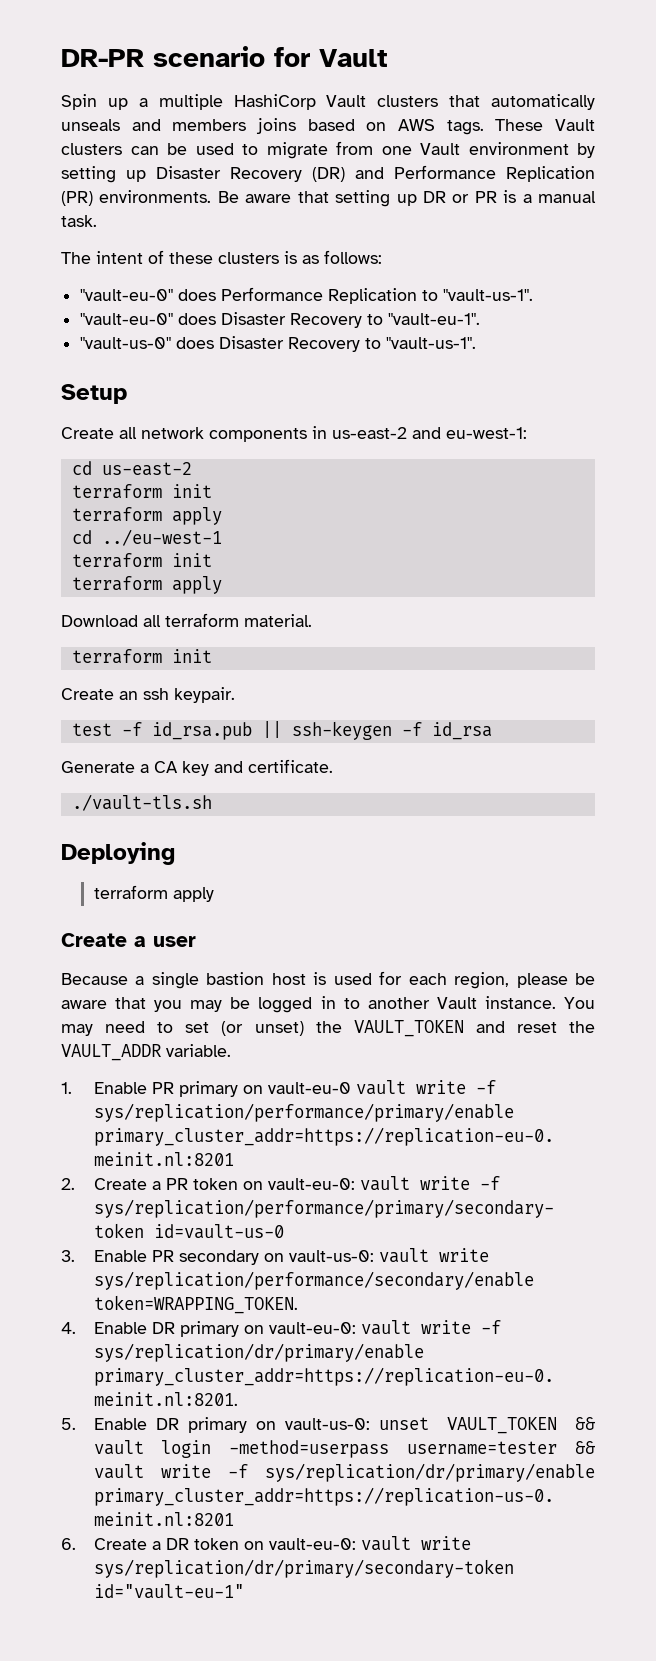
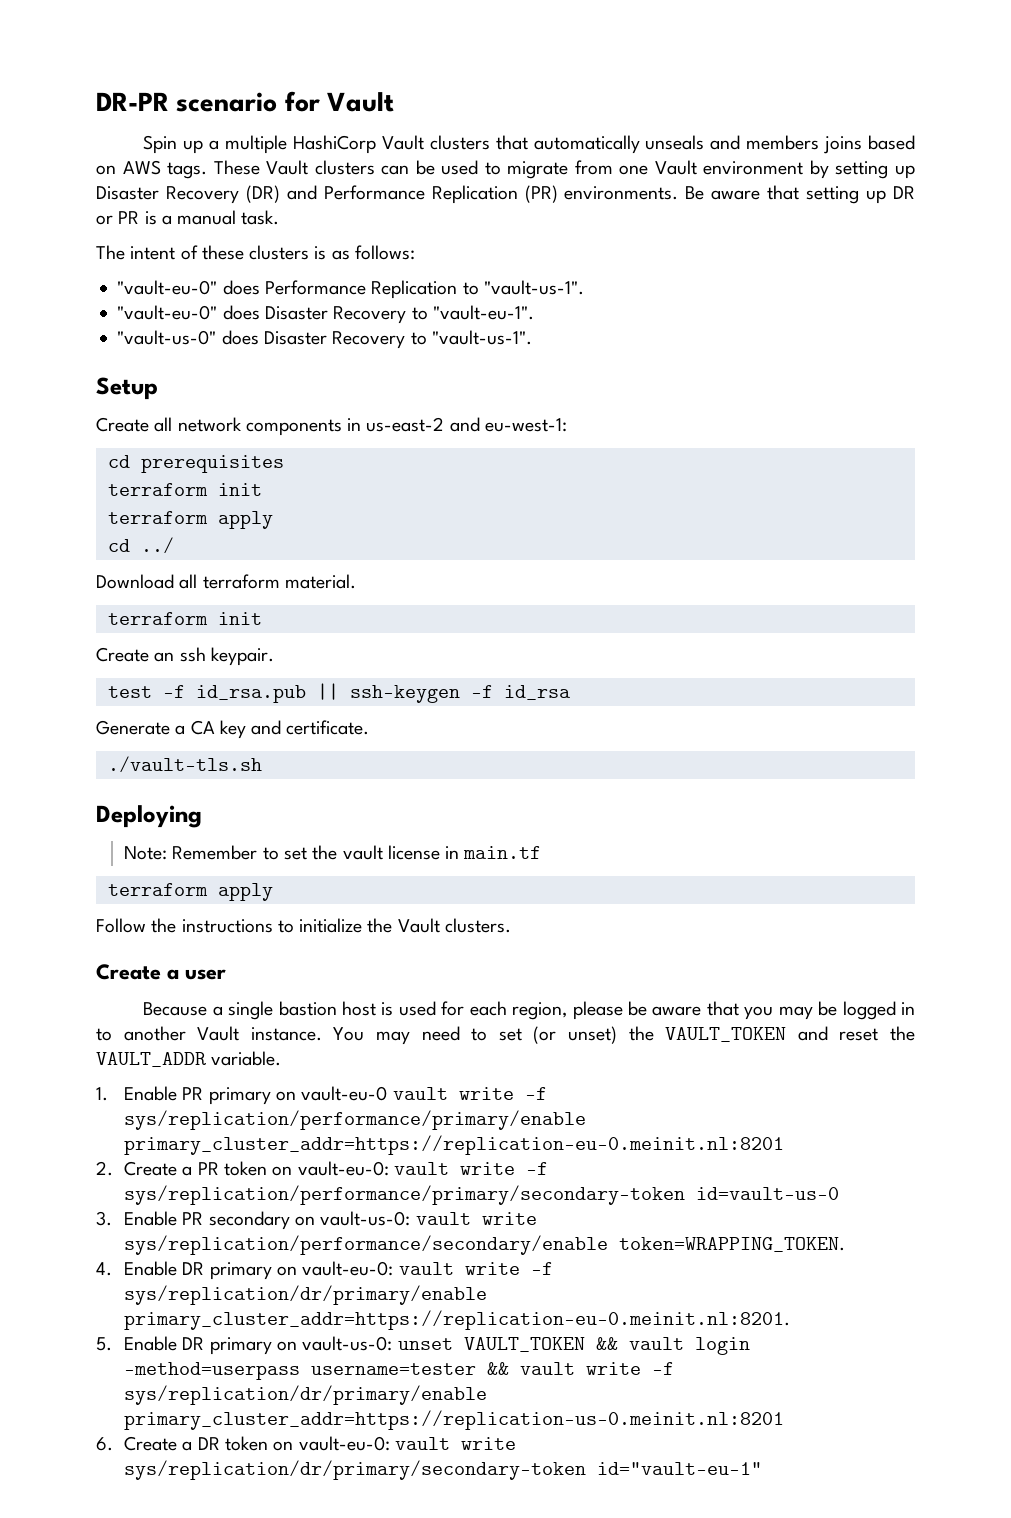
- cd us-east-2
+ cd prerequisites
- cd ../eu-west-1
- terraform init
- terraform apply
+ cd ../
  Deploying
+ Note: Remember to set the vault license in main.tf
  terraform apply
+ Follow the instructions to initialize the Vault clusters.

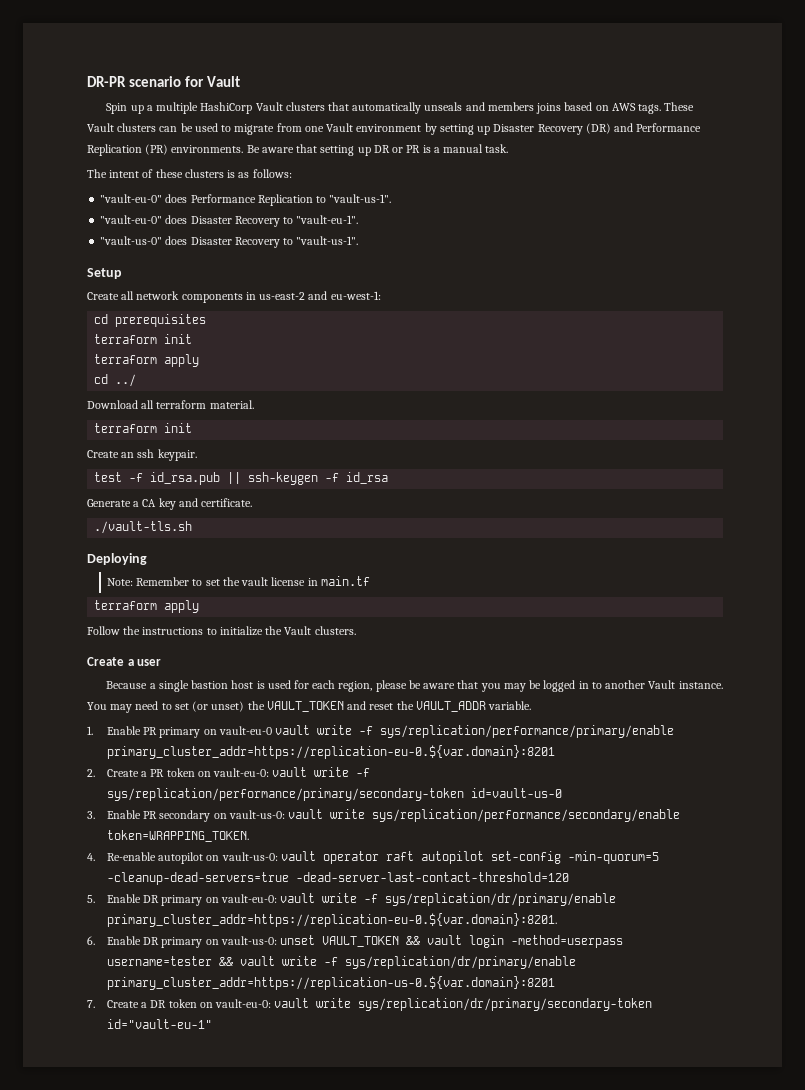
- 1. Enable PR primary on vault-eu-0 vault write -f sys/replication/performance/primary/enable primary_cluster_addr=https://replication-eu-0.meinit.nl:8201
+ 1. Enable PR primary on vault-eu-0 vault write -f sys/replication/performance/primary/enable primary_cluster_addr=https://replication-eu-0.${var.domain}:8201
- 4. Enable DR primary on vault-eu-0: vault write -f sys/replication/dr/primary/enable primary_cluster_addr=https://replication-eu-0.meinit.nl:8201.
- 5. Enable DR primary on vault-us-0: unset VAULT_TOKEN && vault login -method=userpass username=tester && vault write -f sys/replication/dr/primary/enable primary_cluster_addr=https://replication-us-0.meinit.nl:8201
- 6. Create a DR token on vault-eu-0: vault write sys/replication/dr/primary/secondary-token id="vault-eu-1"
+ 4. Re-enable autopilot on vault-us-0: vault operator raft autopilot set-config -min-quorum=5 -cleanup-dead-servers=true -dead-server-last-contact-threshold=120
+ 5. Enable DR primary on vault-eu-0: vault write -f sys/replication/dr/primary/enable primary_cluster_addr=https://replication-eu-0.${var.domain}:8201.
+ 6. Enable DR primary on vault-us-0: unset VAULT_TOKEN && vault login -method=userpass username=tester && vault write -f sys/replication/dr/primary/enable primary_cluster_addr=https://replication-us-0.${var.domain}:8201
+ 7. Create a DR token on vault-eu-0: vault write sys/replication/dr/primary/secondary-token id="vault-eu-1"

